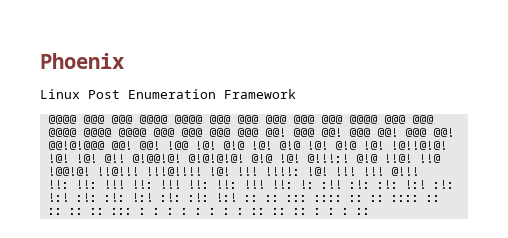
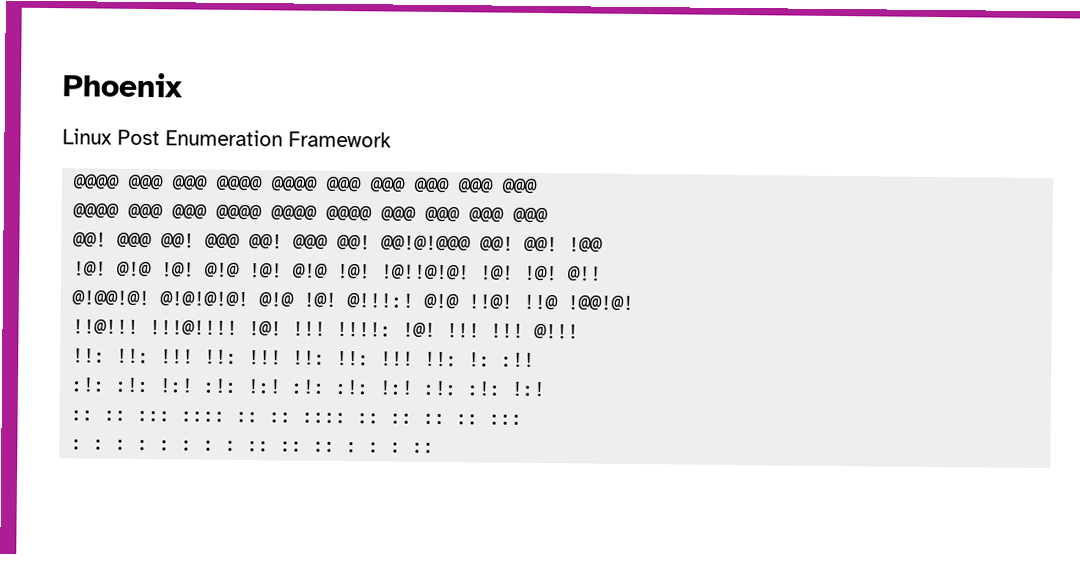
- @@@@ @@@ @@@ @@@@ @@@@ @@@ @@@ @@@ @@@ @@@ @@@@ @@@ @@@ @@@@ @@@@ @@@@ @@@ @@@ @@@ @@@ @@!
+ @@@@ @@@ @@@ @@@@ @@@@ @@@ @@@ @@@ @@@ @@@
+ @@@@ @@@ @@@ @@@@ @@@@ @@@@ @@@ @@@ @@@ @@@
+ @@!
- !@@ !@!
+ !@@
+ !@!
- @!! @!@@!@!
+ @!!
+ @!@@!@!
- !!@ !@@!@! !!@!!!
+ !!@ !@@!@!
+ !!@!!!
- !!: !: :!! :!: :!: !:! :!: !:! :!: :!: !:! :!: :!: !:! :: :: ::: :::: :: :: :::: :: :: :: :: ::: : : : : : : : : :: :: :: : : : ::
+ !!: !: :!!
+ :!: :!: !:! :!: !:! :!: :!: !:! :!: :!: !:!
+ :: :: ::: :::: :: :: :::: :: :: :: :: :::
+ : : : : : : : : :: :: :: : : : ::

